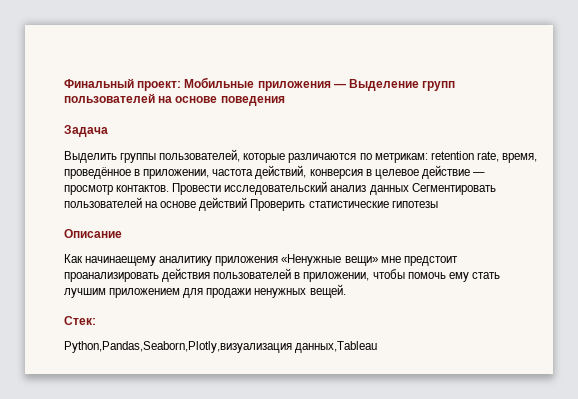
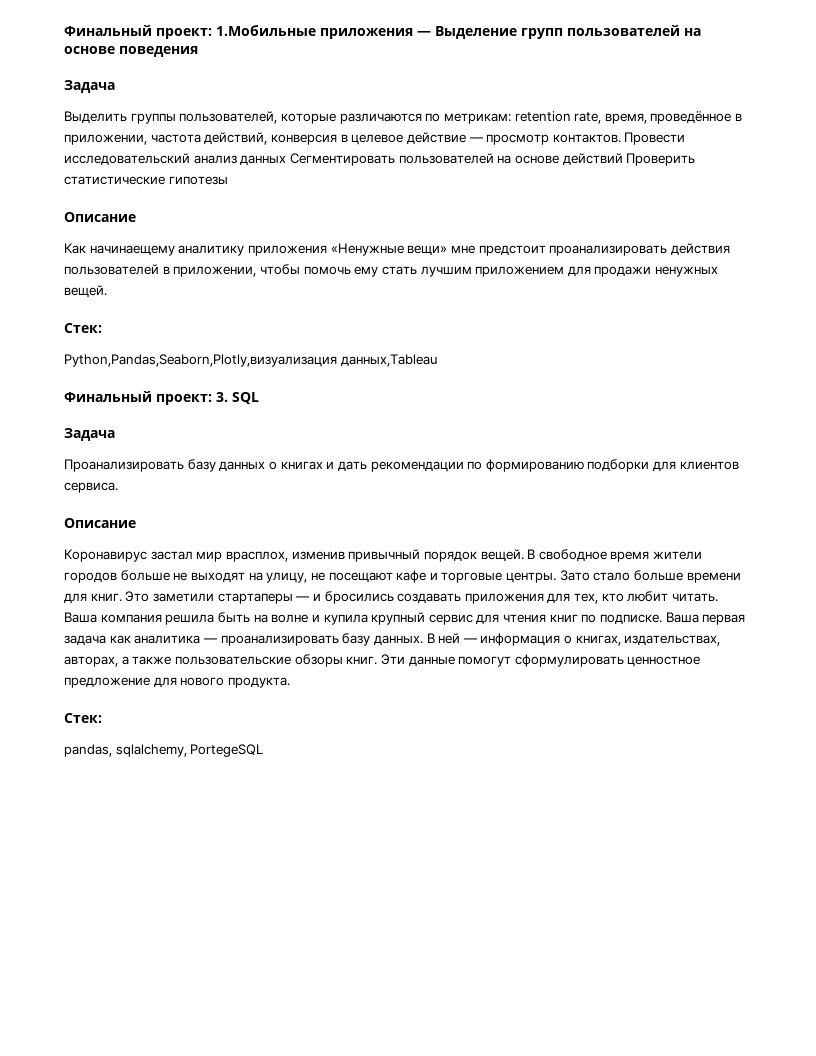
- Финальный проект: Мобильные приложения — Выделение групп пользователей на основе поведения
+ Финальный проект: 1.Мобильные приложения — Выделение групп пользователей на основе поведения
+ Финальный проект: 3. SQL
+ Задача
+ Проанализировать базу данных о книгах и дать рекомендации по формированию подборки для клиентов сервиса.
+ Описание
+ Коронавирус застал мир врасплох, изменив привычный порядок вещей. В свободное время жители городов больше не выходят на улицу, не посещают кафе и торговые центры. Зато стало больше времени для книг. Это заметили стартаперы — и бросились создавать приложения для тех, кто любит читать. Ваша компания решила быть на волне и купила крупный сервис для чтения книг по подписке. Ваша первая задача как аналитика — проанализировать базу данных. В ней — информация о книгах, издательствах, авторах, а также пользовательские обзоры книг. Эти данные помогут сформулировать ценностное предложение для нового продукта.
+ Стек:
+ pandas, sqlalchemy, PortegeSQL

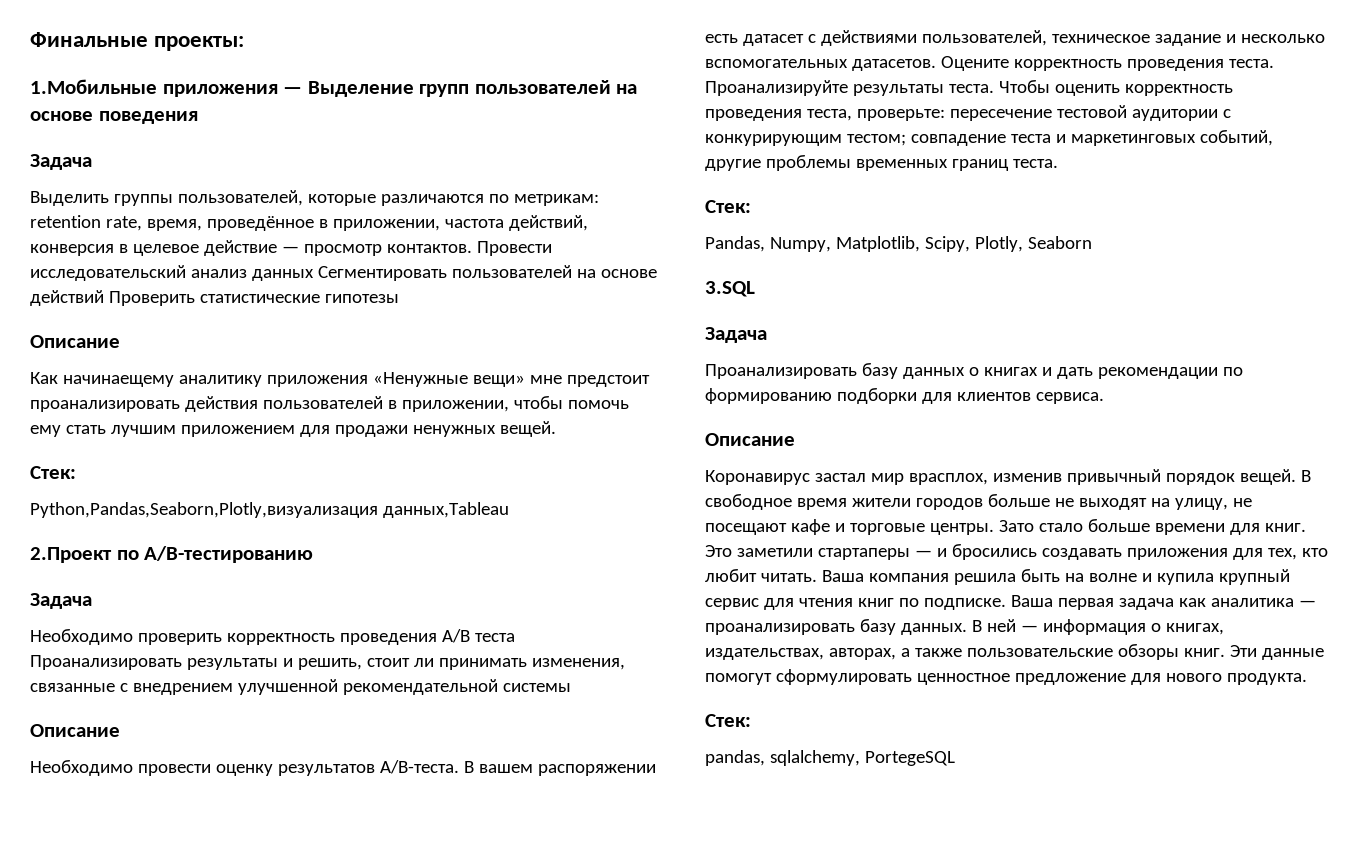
- Финальный проект: 1.Мобильные приложения — Выделение групп пользователей на основе поведения
+ Финальные проекты:
+ 1.Мобильные приложения — Выделение групп пользователей на основе поведения
- Финальный проект: 3. SQL
+ 2.Проект по А/B-тестированию
+ Задача
+ Необходимо проверить корректность проведения А/В теста Проанализировать результаты и решить, стоит ли принимать изменения, связанные с внедрением улучшенной рекомендательной системы
+ Описание
+ Необходимо провести оценку результатов A/B-теста. В вашем распоряжении есть датасет с действиями пользователей, техническое задание и несколько вспомогательных датасетов. Оцените корректность проведения теста. Проанализируйте результаты теста. Чтобы оценить корректность проведения теста, проверьте: пересечение тестовой аудитории с конкурирующим тестом; совпадение теста и маркетинговых событий, другие проблемы временных границ теста.
+ Стек:
+ Pandas, Numpy, Matplotlib, Scipy, Plotly, Seaborn
+ 3.SQL

